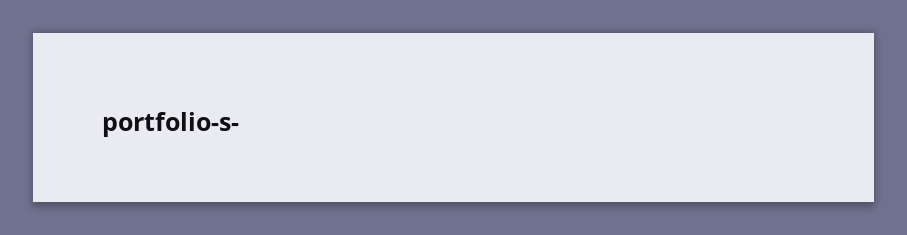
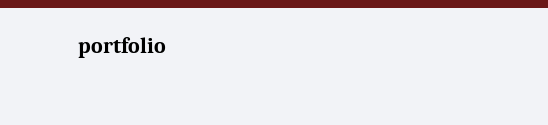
- portfolio-s-
+ portfolio

